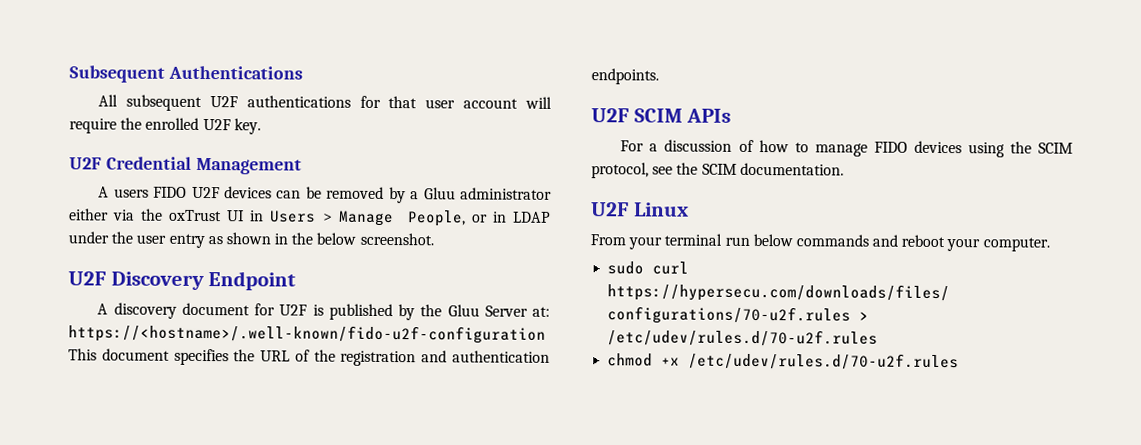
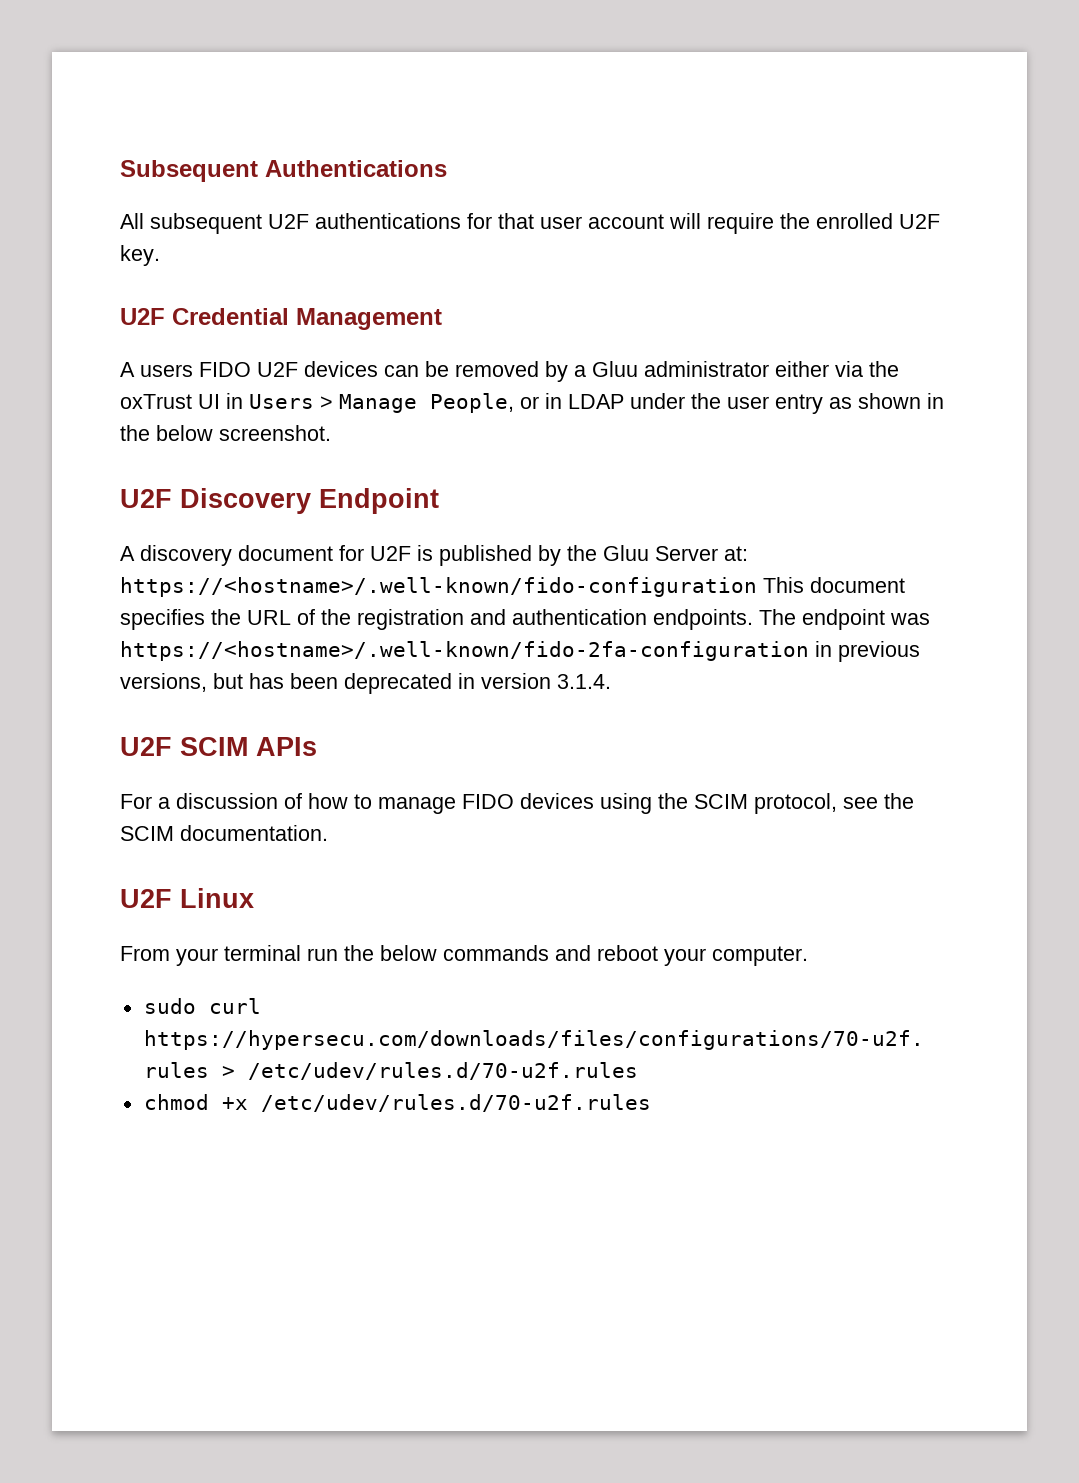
- A discovery document for U2F is published by the Gluu Server at: https://<hostname>/.well-known/fido-u2f-configuration This document specifies the URL of the registration and authentication endpoints.
+ A discovery document for U2F is published by the Gluu Server at: https://<hostname>/.well-known/fido-configuration This document specifies the URL of the registration and authentication endpoints. The endpoint was https://<hostname>/.well-known/fido-2fa-configuration in previous versions, but has been deprecated in version 3.1.4.
- From your terminal run below commands and reboot your computer.
+ From your terminal run the below commands and reboot your computer.

